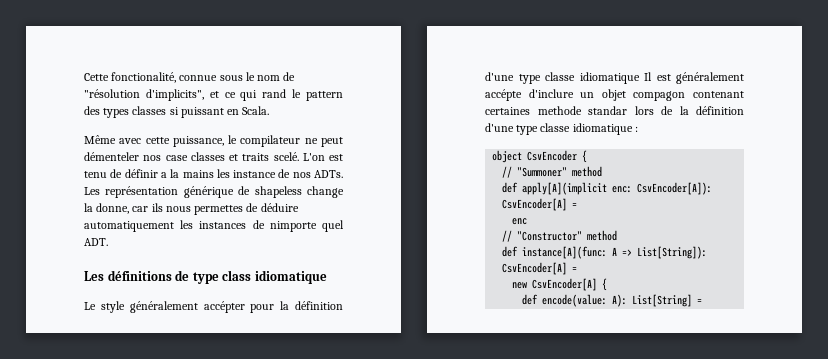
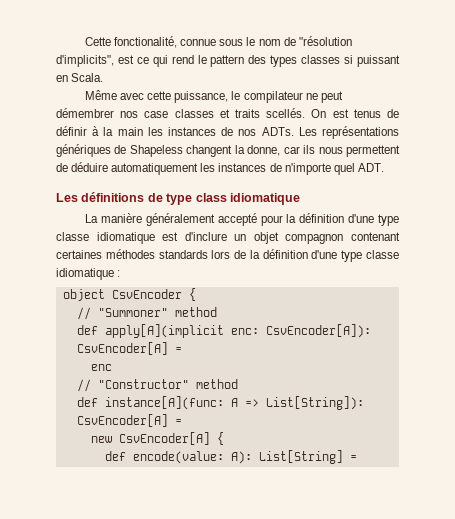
- Cette fonctionalité, connue sous le nom de "résolution d'implicits", et ce qui rand le pattern des types classes si puissant en Scala.
+ Cette fonctionalité, connue sous le nom de "résolution d'implicits", est ce qui rend le pattern des types classes si puissant en Scala.
- Même avec cette puissance, le compilateur ne peut démenteler nos case classes et traits scelé. L'on est tenu de définir a la mains les instance de nos ADTs. Les représentation générique de shapeless change la donne, car ils nous permettes de déduire automatiquement les instances de nimporte quel ADT.
+ Même avec cette puissance, le compilateur ne peut démembrer nos case classes et traits scellés. On est tenus de définir à la main les instances de nos ADTs. Les représentations génériques de Shapeless changent la donne, car ils nous permettent de déduire automatiquement les instances de n'importe quel ADT.
- Le style généralement accépter pour la définition d'une type classe idiomatique Il est généralement accépte d'inclure un objet compagon contenant certaines methode standar lors de la définition d'une type classe idiomatique :
+ La manière généralement accepté pour la définition d'une type classe idiomatique est d'inclure un objet compagnon contenant certaines méthodes standards lors de la définition d'une type classe idiomatique :

